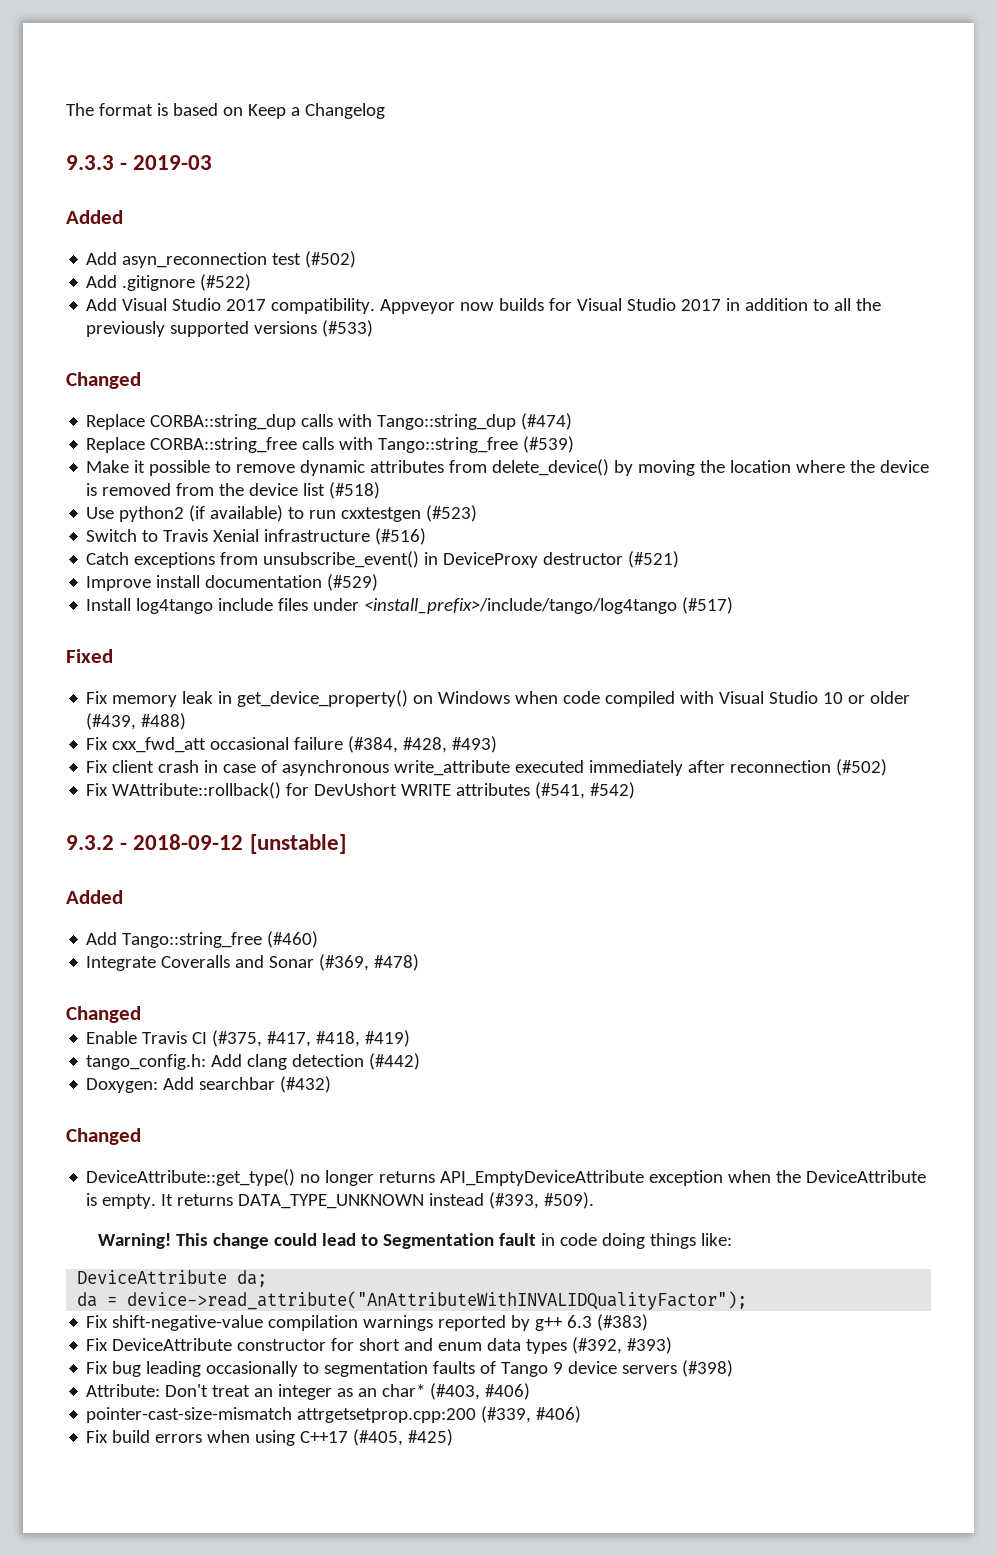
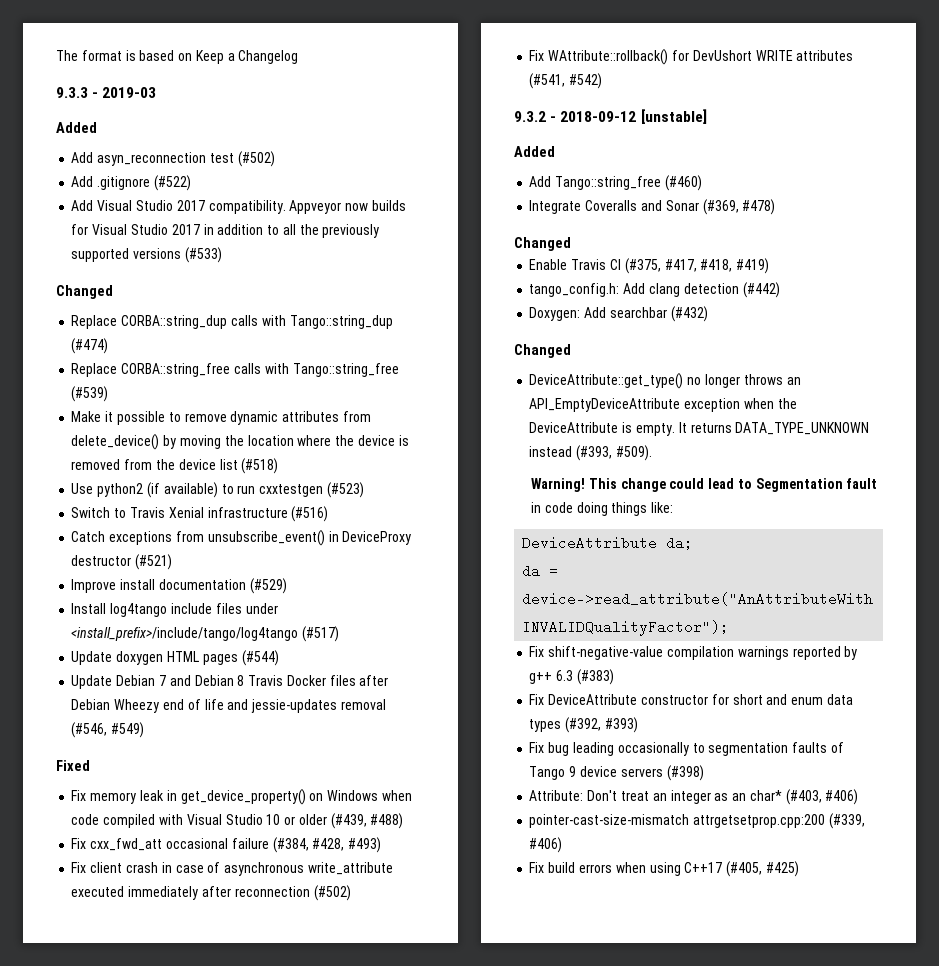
+ Update doxygen HTML pages (#544)
+ Update Debian 7 and Debian 8 Travis Docker files after Debian Wheezy end of life and jessie-updates removal (#546, #549)
- DeviceAttribute::get_type() no longer returns API_EmptyDeviceAttribute exception when the DeviceAttribute is empty.
+ DeviceAttribute::get_type() no longer throws an API_EmptyDeviceAttribute exception when the DeviceAttribute is empty.

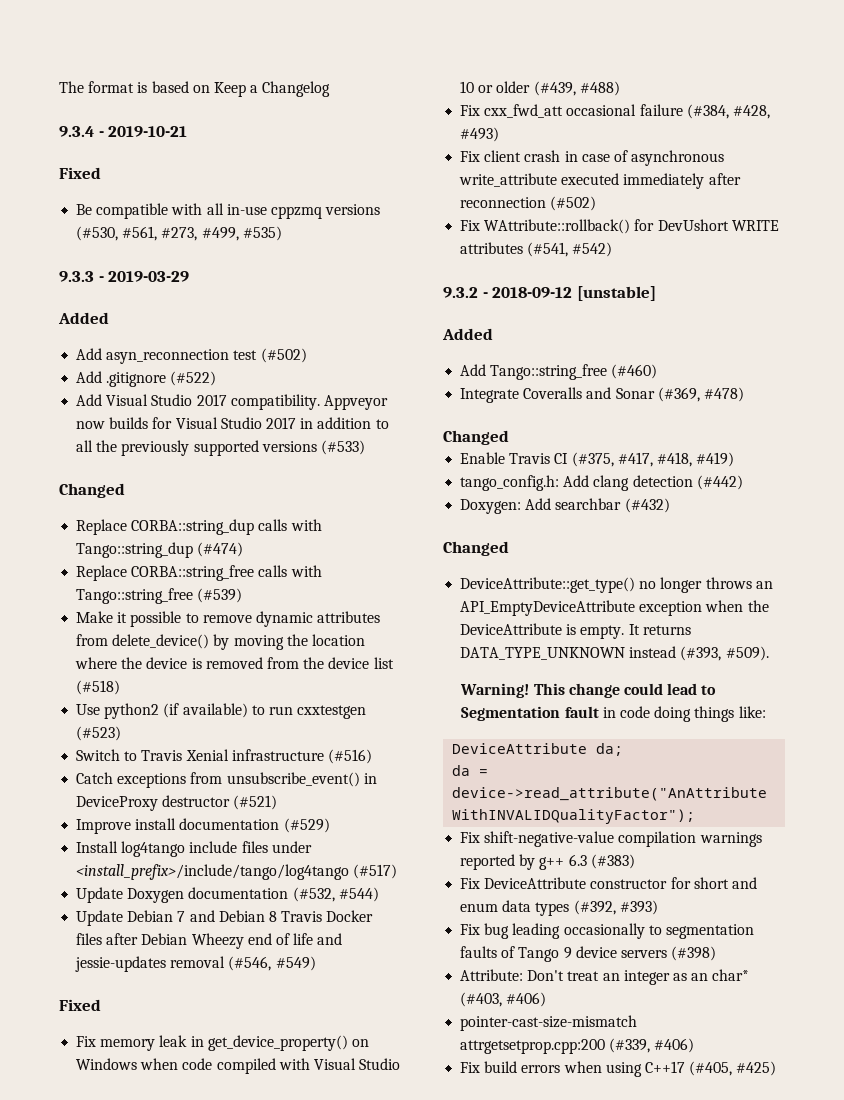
+ 9.3.4 - 2019-10-21
+ Fixed
+ Be compatible with all in-use cppzmq versions (#530, #561, #273, #499, #535)
- 9.3.3 - 2019-03
+ 9.3.3 - 2019-03-29
- Update doxygen HTML pages (#544)
+ Update Doxygen documentation (#532, #544)

